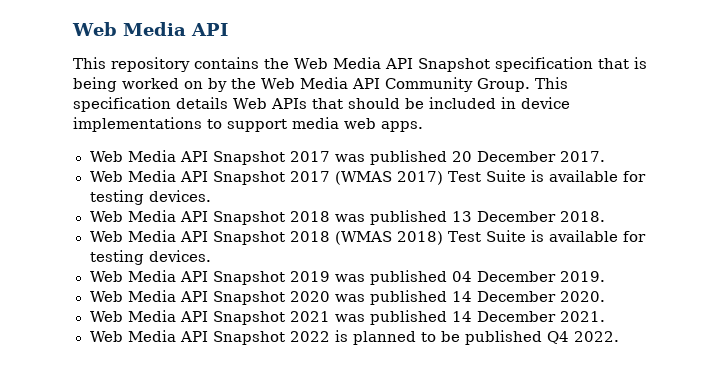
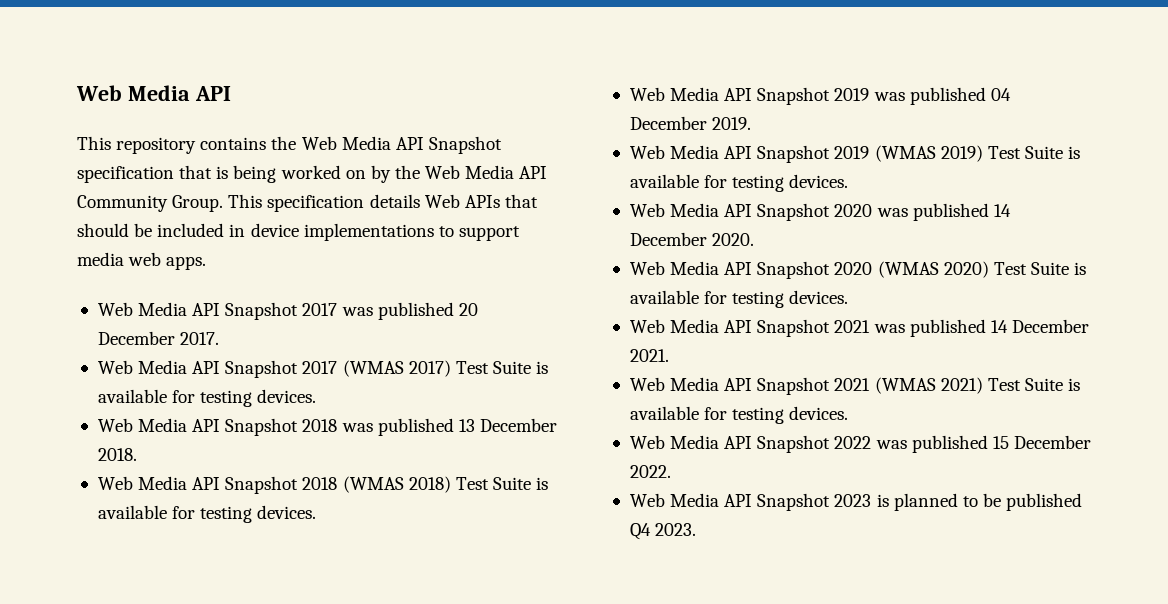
+ Web Media API Snapshot 2019 (WMAS 2019) Test Suite is available for testing devices.
+ Web Media API Snapshot 2020 (WMAS 2020) Test Suite is available for testing devices.
+ Web Media API Snapshot 2021 (WMAS 2021) Test Suite is available for testing devices.
- Web Media API Snapshot 2022 is planned to be published Q4 2022.
+ Web Media API Snapshot 2022 was published 15 December 2022.
+ Web Media API Snapshot 2023 is planned to be published Q4 2023.

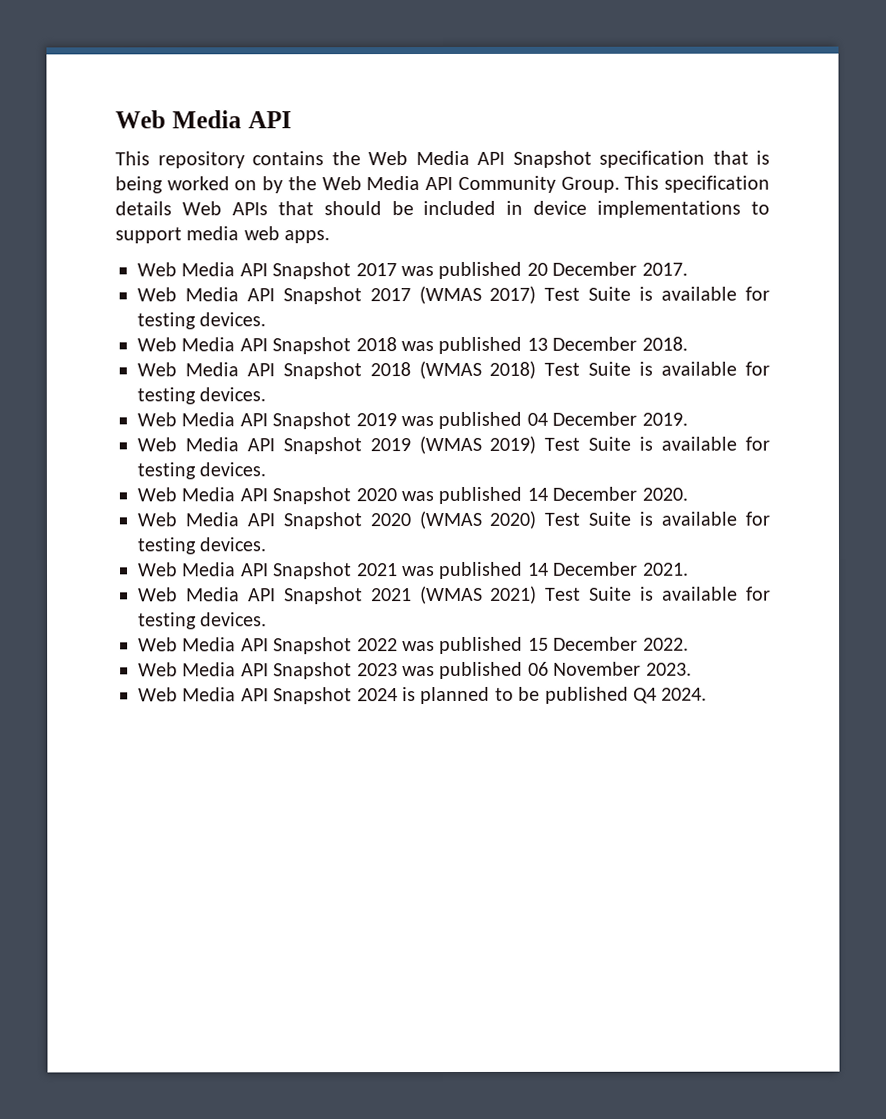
- Web Media API Snapshot 2023 is planned to be published Q4 2023.
+ Web Media API Snapshot 2023 was published 06 November 2023.
+ Web Media API Snapshot 2024 is planned to be published Q4 2024.

